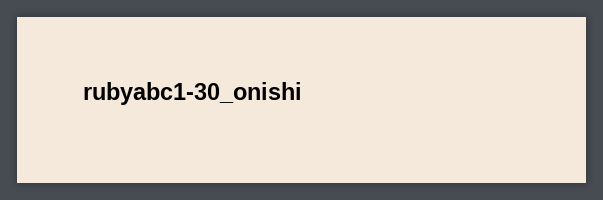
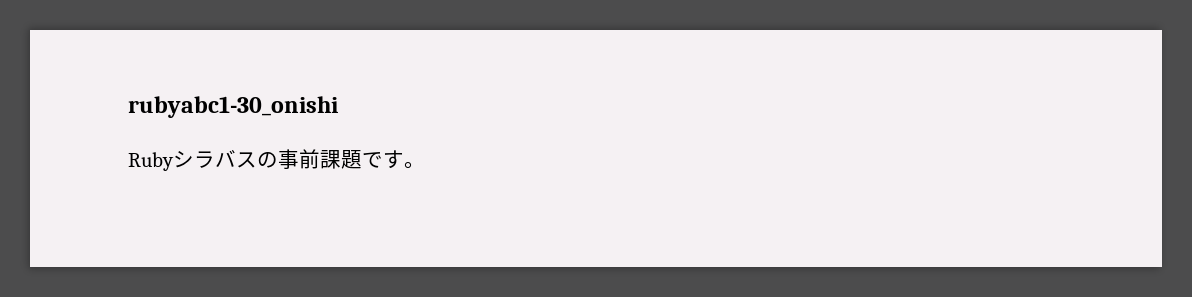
+ Rubyシラバスの事前課題です。

